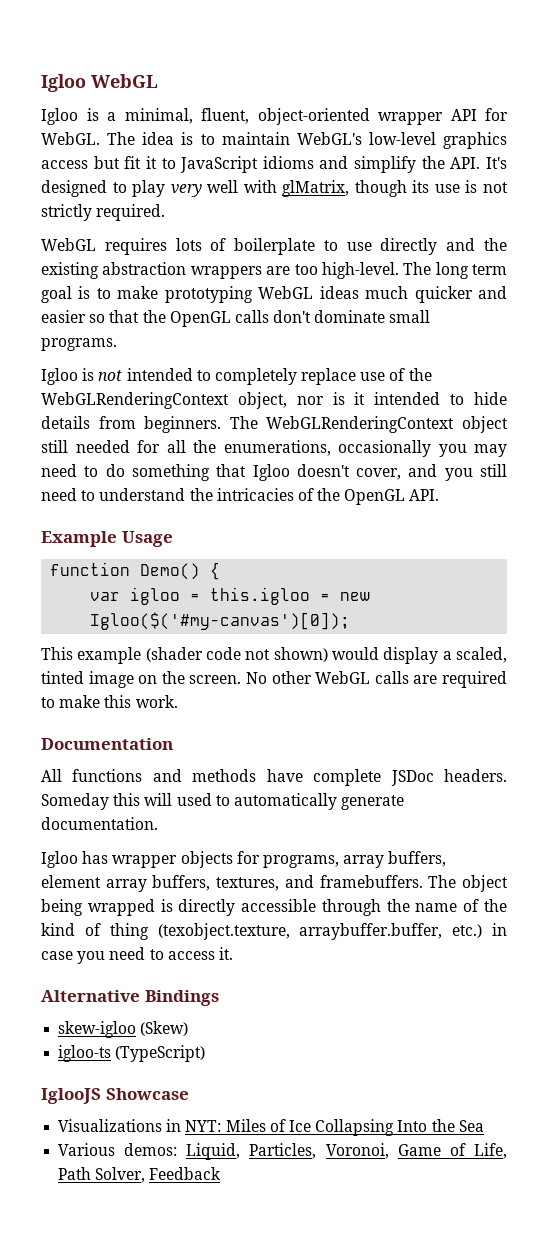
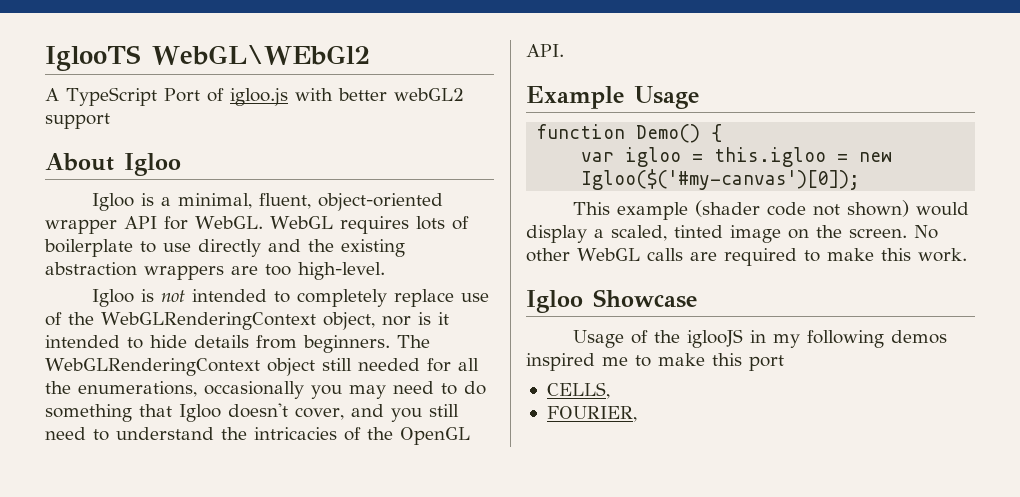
- Igloo WebGL
+ IglooTS WebGL\WEbGl2
+ A TypeScript Port of igloo.js with better webGL2 support
+ About Igloo
- Igloo is a minimal, fluent, object-oriented wrapper API for WebGL. The idea is to maintain WebGL's low-level graphics access but fit it to JavaScript idioms and simplify the API. It's designed to play very well with glMatrix, though its use is not strictly required.
- WebGL requires lots of boilerplate to use directly and the existing abstraction wrappers are too high-level. The long term goal is to make prototyping WebGL ideas much quicker and easier so that the OpenGL calls don't dominate small programs.
+ Igloo is a minimal, fluent, object-oriented wrapper API for WebGL. WebGL requires lots of boilerplate to use directly and the existing abstraction wrappers are too high-level.
- Documentation
- All functions and methods have complete JSDoc headers. Someday this will used to automatically generate documentation.
- Igloo has wrapper objects for programs, array buffers, element array buffers, textures, and framebuffers. The object being wrapped is directly accessible through the name of the kind of thing (texobject.texture, arraybuffer.buffer, etc.) in case you need to access it.
- Alternative Bindings
- skew-igloo (Skew)
- igloo-ts (TypeScript)
- IglooJS Showcase
- Visualizations in NYT: Miles of Ice Collapsing Into the Sea
- Various demos: Liquid, Particles, Voronoi, Game of Life, Path Solver, Feedback
+ Igloo Showcase
+ Usage of the iglooJS in my following demos inspired me to make this port
+ CELLS,
+ FOURIER,

